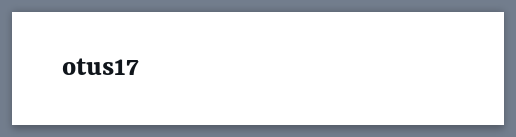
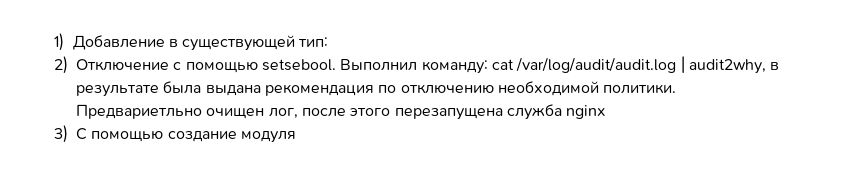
- otus17
+ 1) Добавление в существующей тип:
+ 2) Отключение с помощью setsebool. Выполнил команду: cat /var/log/audit/audit.log | audit2why, в результате была выдана рекомендация по отключению необходимой политики. Предвариетльно очищен лог, после этого перезапущена служба nginx
+ 3) С помощью создание модуля

